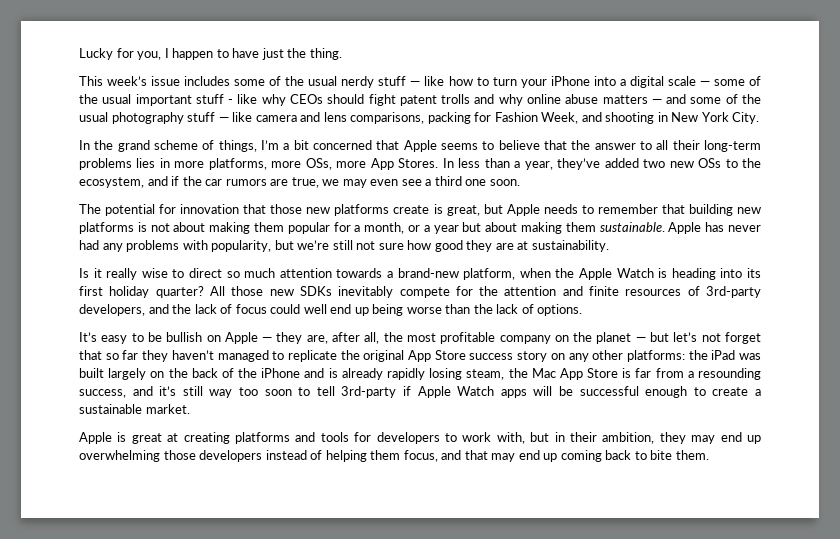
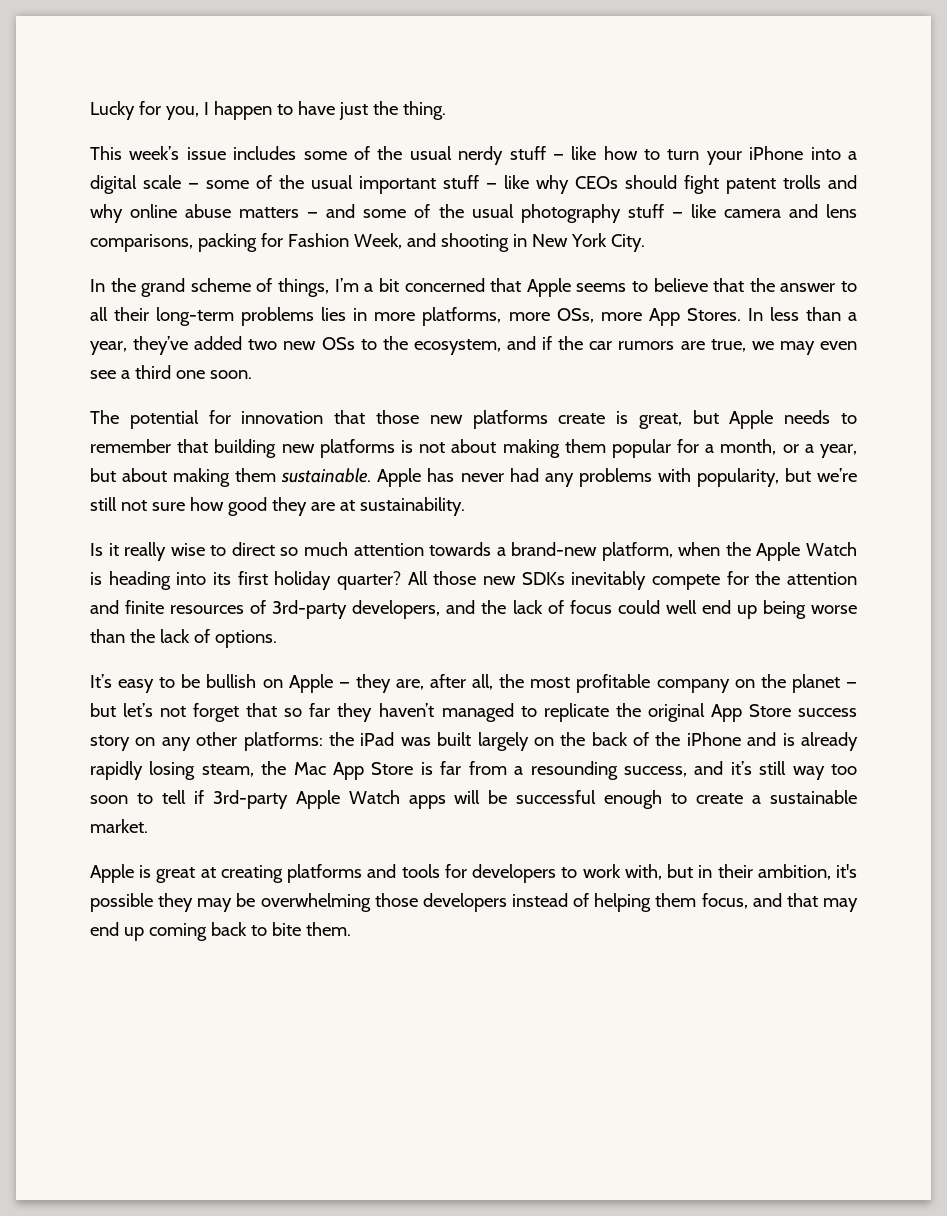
- This week’s issue includes some of the usual nerdy stuff — like how to turn your iPhone into a digital scale — some of the usual important stuff - like why CEOs should fight patent trolls and why online abuse matters — and some of the usual photography stuff — like camera and lens comparisons, packing for Fashion Week, and shooting in New York City.
+ This week’s issue includes some of the usual nerdy stuff — like how to turn your iPhone into a digital scale — some of the usual important stuff — like why CEOs should fight patent trolls and why online abuse matters — and some of the usual photography stuff — like camera and lens comparisons, packing for Fashion Week, and shooting in New York City.
- The potential for innovation that those new platforms create is great, but Apple needs to remember that building new platforms is not about making them popular for a month, or a year but about making them sustainable.
+ The potential for innovation that those new platforms create is great, but Apple needs to remember that building new platforms is not about making them popular for a month, or a year, but about making them sustainable.
- the iPad was built largely on the back of the iPhone and is already rapidly losing steam, the Mac App Store is far from a resounding success, and it’s still way too soon to tell 3rd-party if Apple Watch apps will be successful enough to create a sustainable market.
+ the iPad was built largely on the back of the iPhone and is already rapidly losing steam, the Mac App Store is far from a resounding success, and it’s still way too soon to tell if 3rd-party Apple Watch apps will be successful enough to create a sustainable market.
- Apple is great at creating platforms and tools for developers to work with, but in their ambition, they may end up overwhelming those developers instead of helping them focus, and that may end up coming back to bite them.
+ Apple is great at creating platforms and tools for developers to work with, but in their ambition, it's possible they may be overwhelming those developers instead of helping them focus, and that may end up coming back to bite them.

